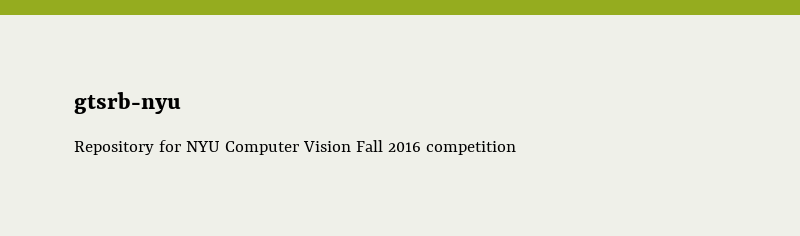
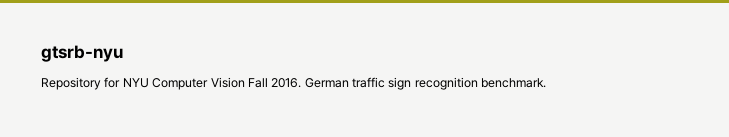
- Repository for NYU Computer Vision Fall 2016 competition
+ Repository for NYU Computer Vision Fall 2016. German traffic sign recognition benchmark.

